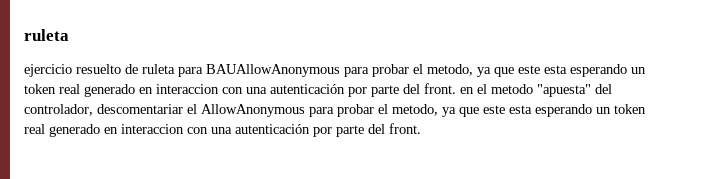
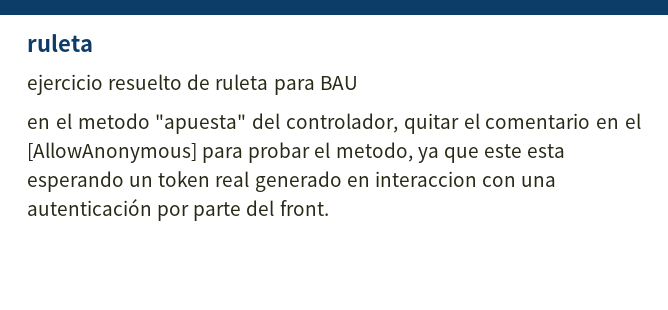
- ejercicio resuelto de ruleta para BAUAllowAnonymous para probar el metodo, ya que este esta esperando un token real generado en interaccion con una autenticación por parte del front. en el metodo "apuesta" del controlador, descomentariar el AllowAnonymous para probar el metodo, ya que este esta esperando un token real generado en interaccion con una autenticación por parte del front.
+ ejercicio resuelto de ruleta para BAU
+ en el metodo "apuesta" del controlador, quitar el comentario en el [AllowAnonymous] para probar el metodo, ya que este esta esperando un token real generado en interaccion con una autenticación por parte del front.

